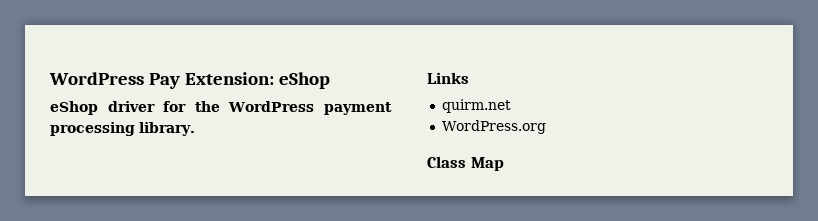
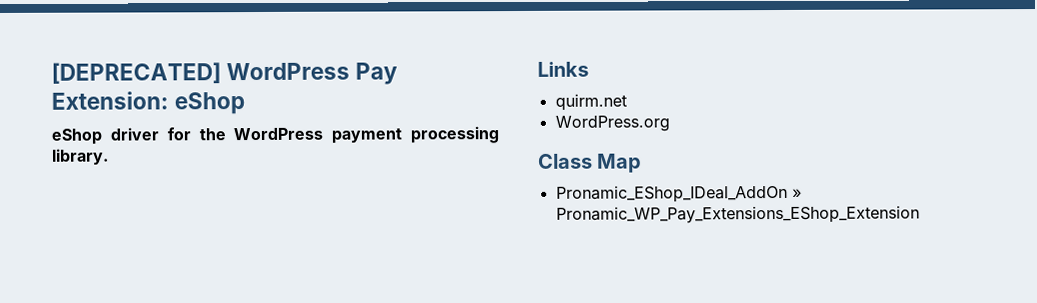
- WordPress Pay Extension: eShop
+ [DEPRECATED] WordPress Pay Extension: eShop
+ Pronamic_EShop_IDeal_AddOn » Pronamic_WP_Pay_Extensions_EShop_Extension

